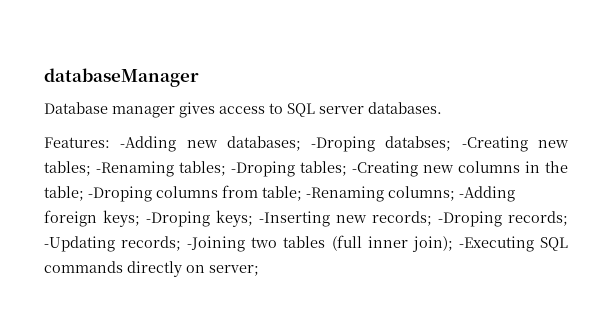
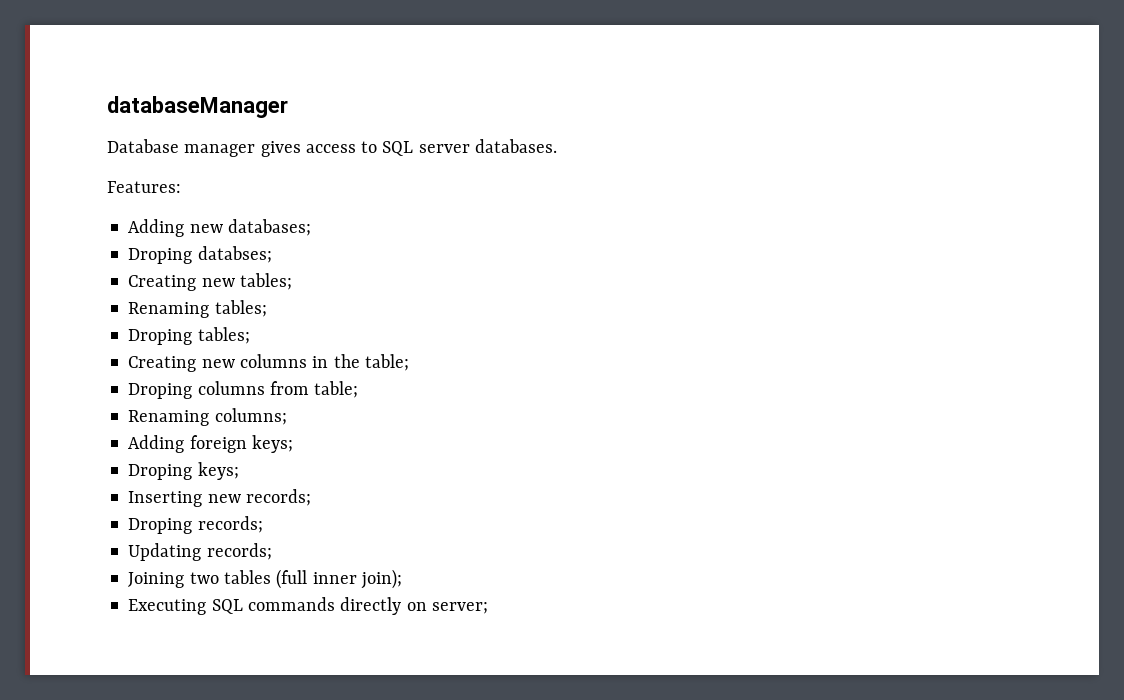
- Features: -Adding new databases; -Droping databses; -Creating new tables; -Renaming tables; -Droping tables; -Creating new columns in the table; -Droping columns from table; -Renaming columns; -Adding foreign keys; -Droping keys; -Inserting new records; -Droping records; -Updating records; -Joining two tables (full inner join); -Executing SQL commands directly on server;
+ Features:
+ Adding new databases;
+ Droping databses;
+ Creating new tables;
+ Renaming tables;
+ Droping tables;
+ Creating new columns in the table;
+ Droping columns from table;
+ Renaming columns;
+ Adding foreign keys;
+ Droping keys;
+ Inserting new records;
+ Droping records;
+ Updating records;
+ Joining two tables (full inner join);
+ Executing SQL commands directly on server;

